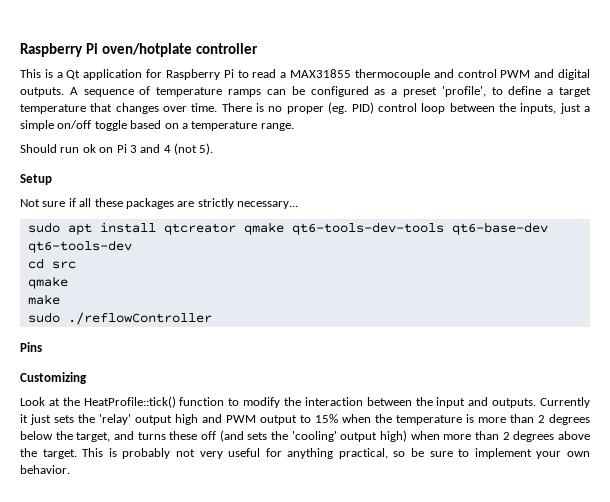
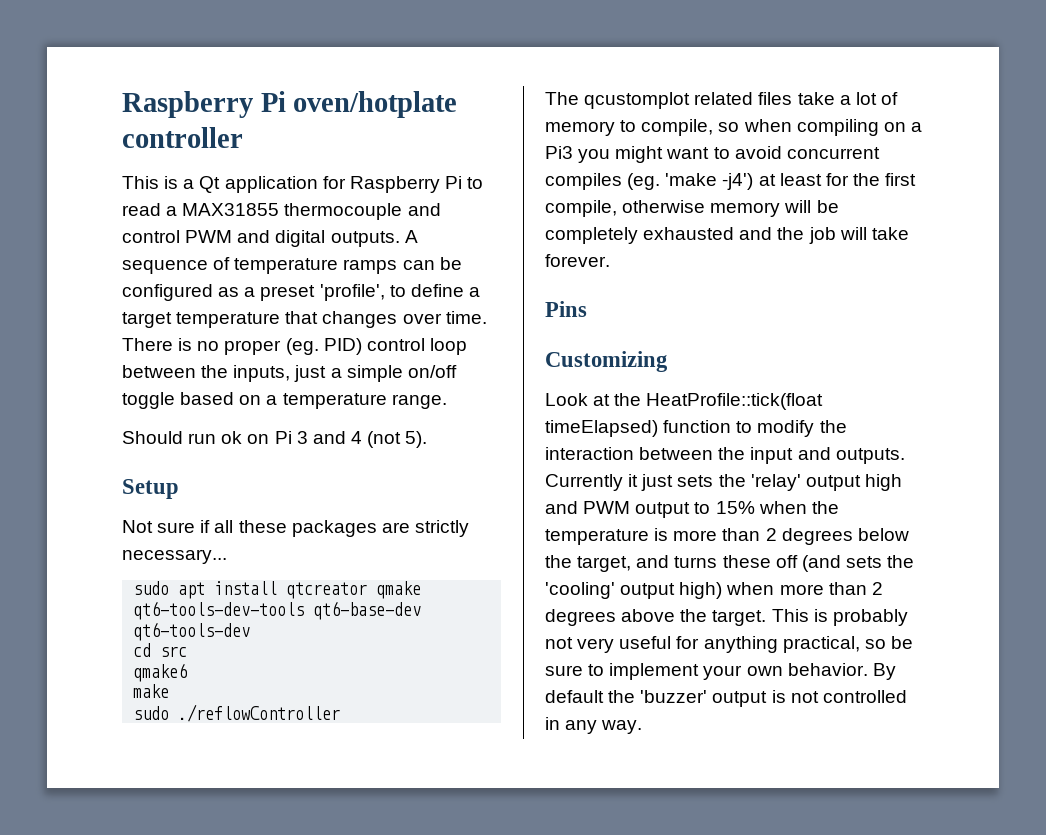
  cd src
- qmake
+ qmake6
+ The qcustomplot related files take a lot of memory to compile, so when compiling on a Pi3 you might want to avoid concurrent compiles (eg. 'make -j4') at least for the first compile, otherwise memory will be completely exhausted and the job will take forever.
- Look at the HeatProfile::tick() function to modify the interaction between the input and outputs.
+ Look at the HeatProfile::tick(float timeElapsed) function to modify the interaction between the input and outputs.
+ By default the 'buzzer' output is not controlled in any way.

